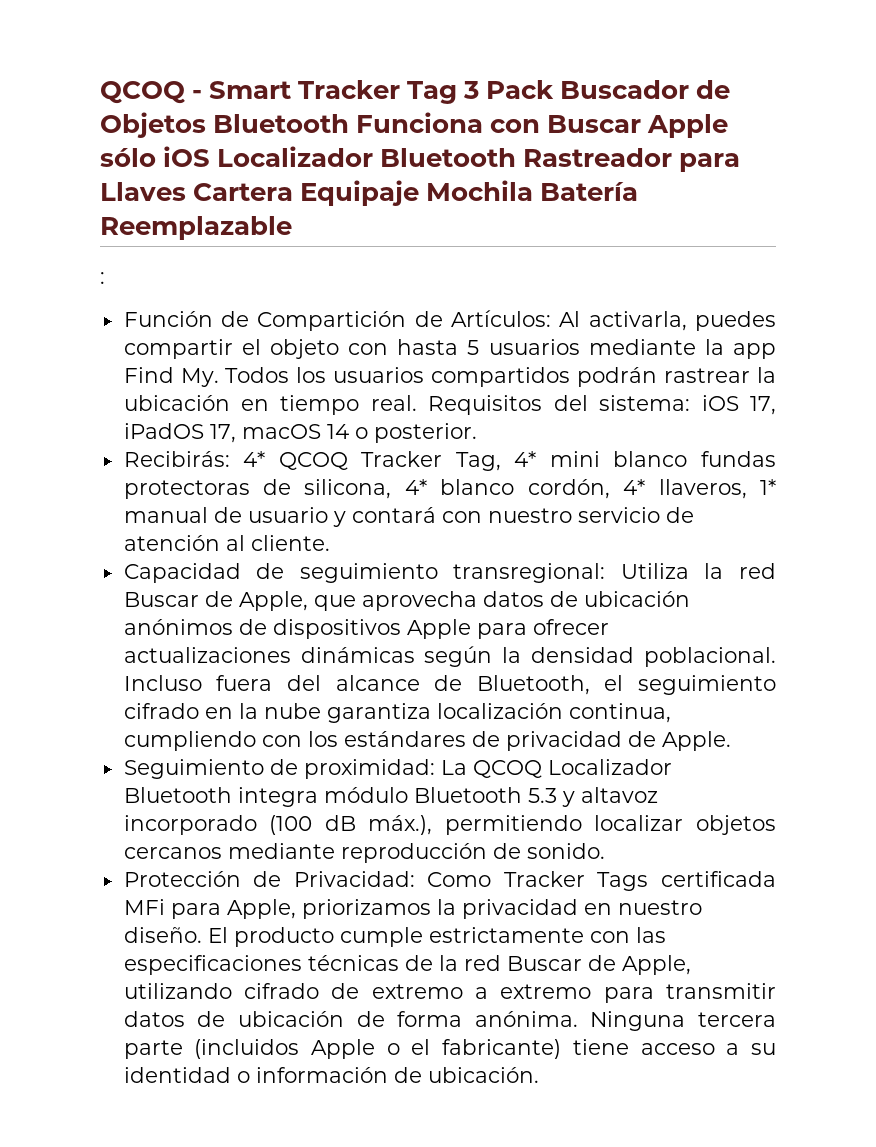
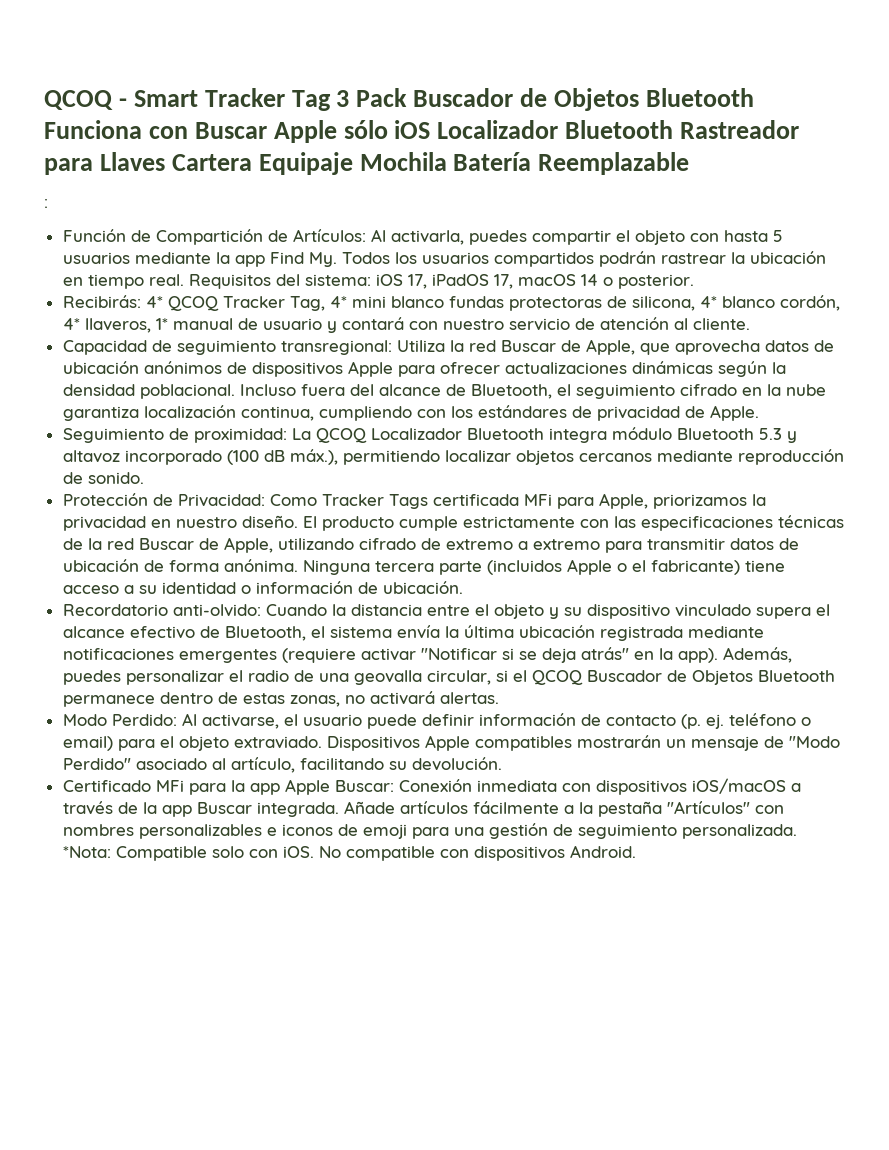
+ Recordatorio anti-olvido: Cuando la distancia entre el objeto y su dispositivo vinculado supera el alcance efectivo de Bluetooth, el sistema envía la última ubicación registrada mediante notificaciones emergentes (requiere activar "Notificar si se deja atrás" en la app). Además, puedes personalizar el radio de una geovalla circular, si el QCOQ Buscador de Objetos Bluetooth permanece dentro de estas zonas, no activará alertas.
+ Modo Perdido: Al activarse, el usuario puede definir información de contacto (p. ej. teléfono o email) para el objeto extraviado. Dispositivos Apple compatibles mostrarán un mensaje de "Modo Perdido" asociado al artículo, facilitando su devolución.
+ Certificado MFi para la app Apple Buscar: Conexión inmediata con dispositivos iOS/macOS a través de la app Buscar integrada. Añade artículos fácilmente a la pestaña "Artículos" con nombres personalizables e iconos de emoji para una gestión de seguimiento personalizada. *Nota: Compatible solo con iOS. No compatible con dispositivos Android.

